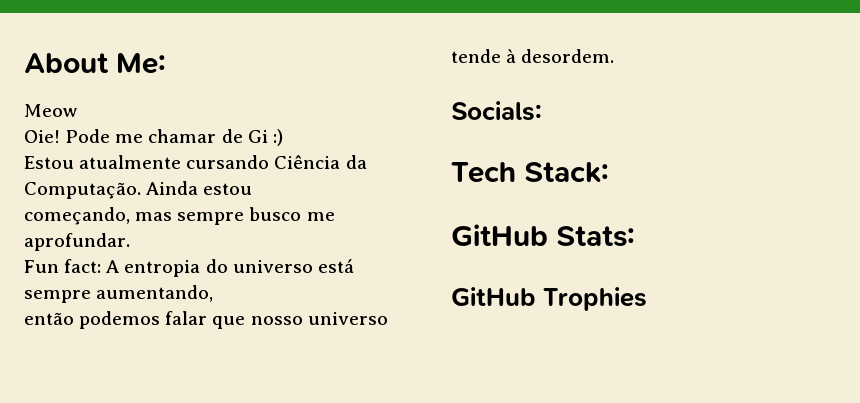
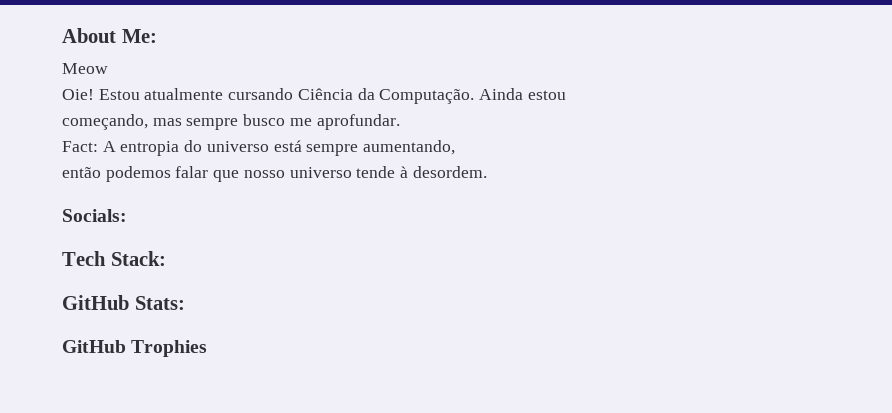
- Oie! Pode me chamar de Gi :)
- Estou atualmente cursando Ciência da Computação.
+ Oie! Estou atualmente cursando Ciência da Computação.
- Fun fact: A entropia do universo está sempre aumentando,
+ Fact: A entropia do universo está sempre aumentando,

